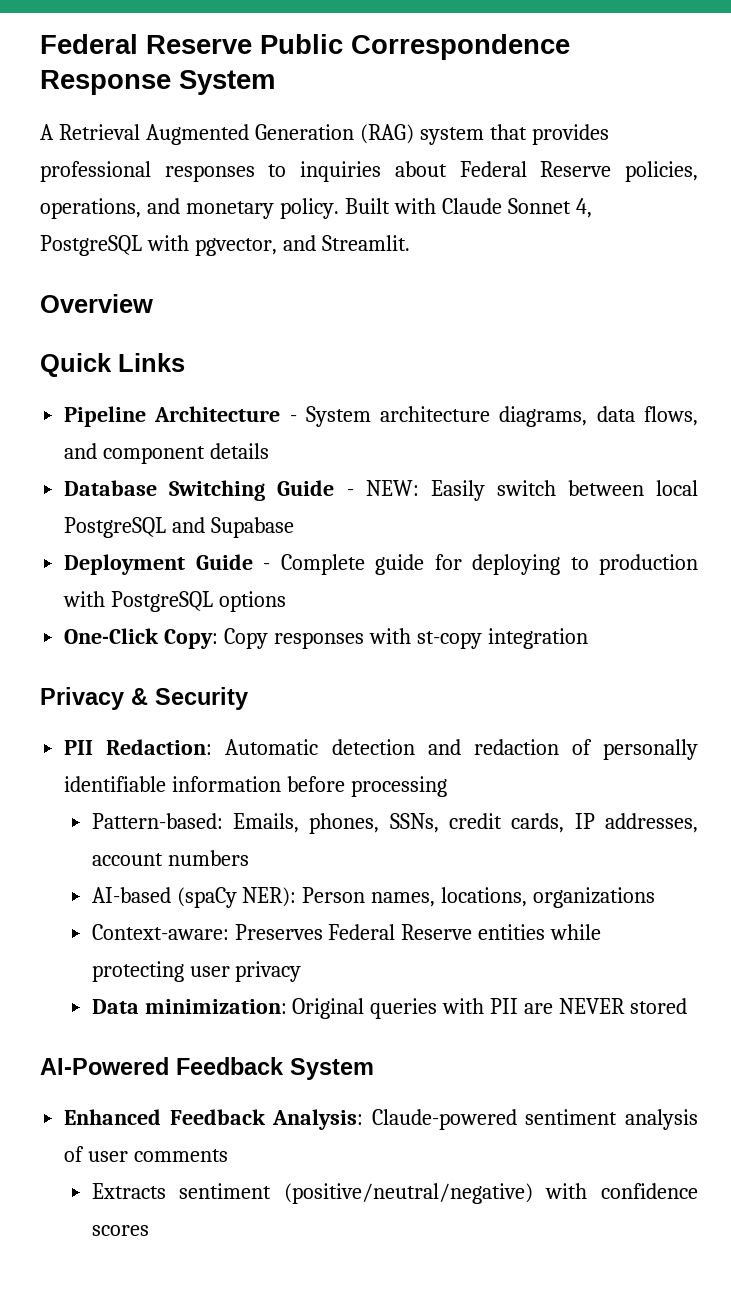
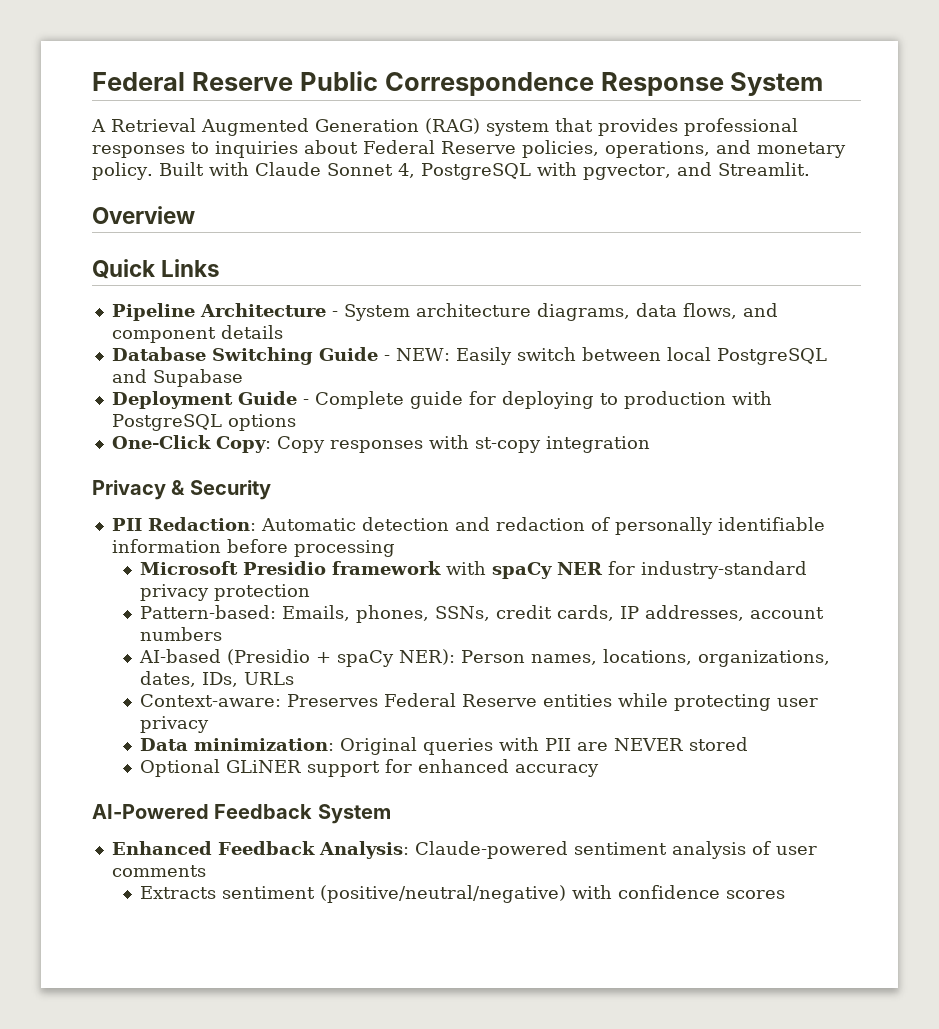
+ Microsoft Presidio framework with spaCy NER for industry-standard privacy protection
- AI-based (spaCy NER): Person names, locations, organizations
+ AI-based (Presidio + spaCy NER): Person names, locations, organizations, dates, IDs, URLs
+ Optional GLiNER support for enhanced accuracy

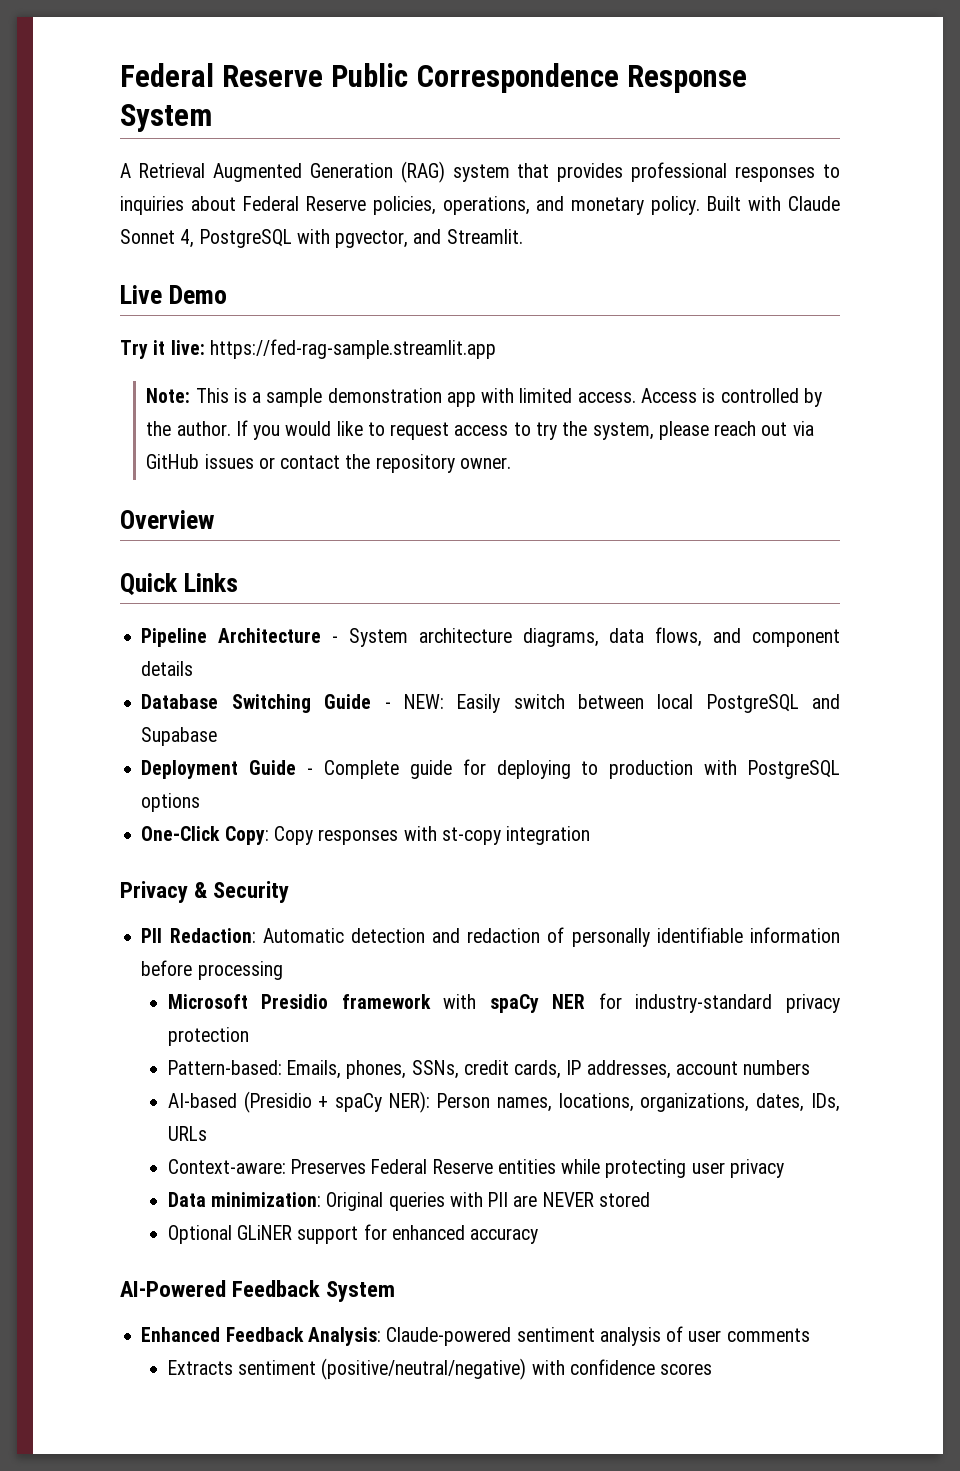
+ Live Demo
+ Try it live: https://fed-rag-sample.streamlit.app
+ Note: This is a sample demonstration app with limited access. Access is controlled by the author. If you would like to request access to try the system, please reach out via GitHub issues or contact the repository owner.

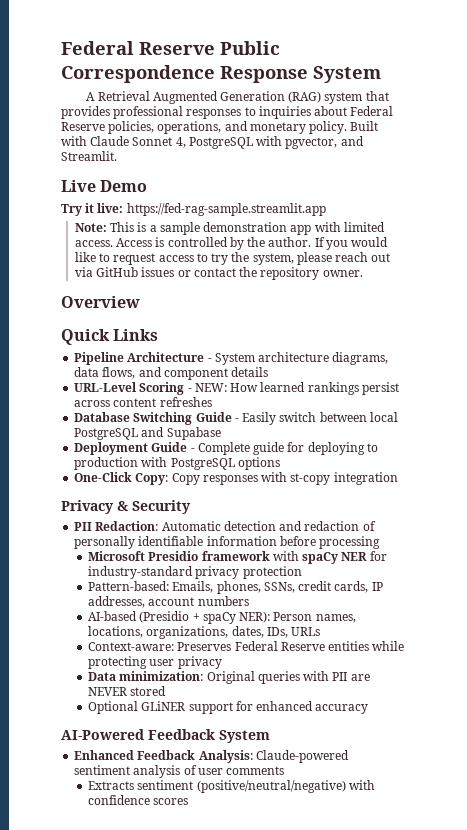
+ URL-Level Scoring - NEW: How learned rankings persist across content refreshes
- Database Switching Guide - NEW: Easily switch between local PostgreSQL and Supabase
+ Database Switching Guide - Easily switch between local PostgreSQL and Supabase

